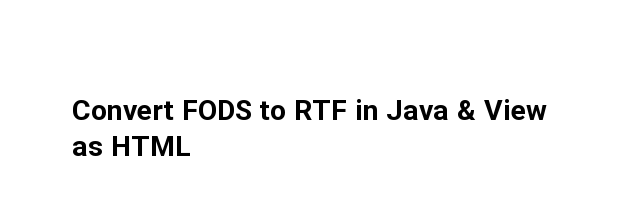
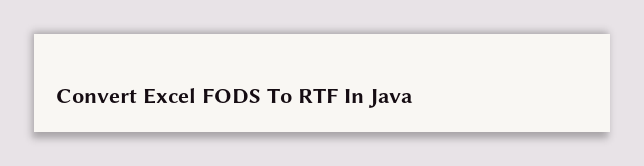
- Convert FODS to RTF in Java & View as HTML
+ Convert Excel FODS To RTF In Java

